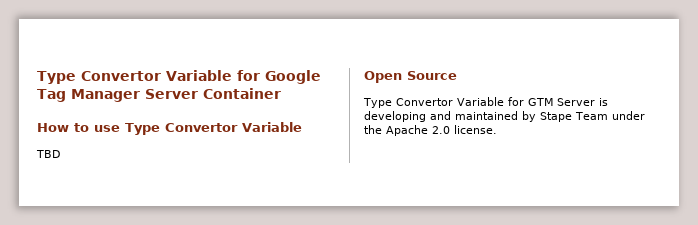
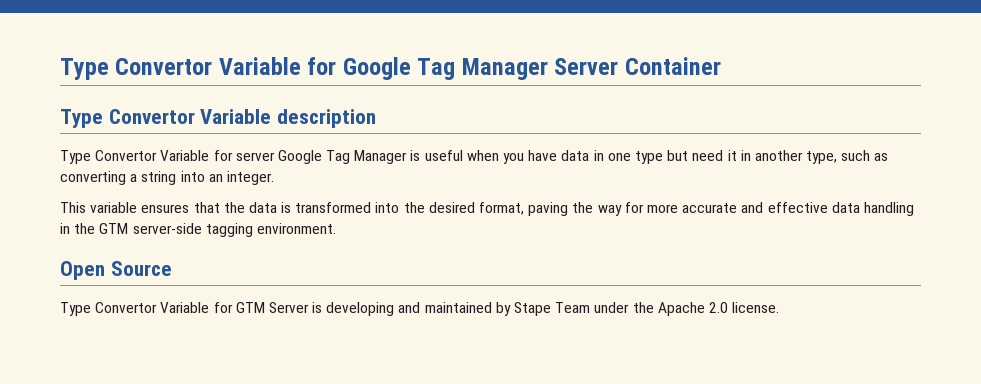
- How to use Type Convertor Variable
- TBD
+ Type Convertor Variable description
+ Type Convertor Variable for server Google Tag Manager is useful when you have data in one type but need it in another type, such as converting a string into an integer.
+ This variable ensures that the data is transformed into the desired format, paving the way for more accurate and effective data handling in the GTM server-side tagging environment.

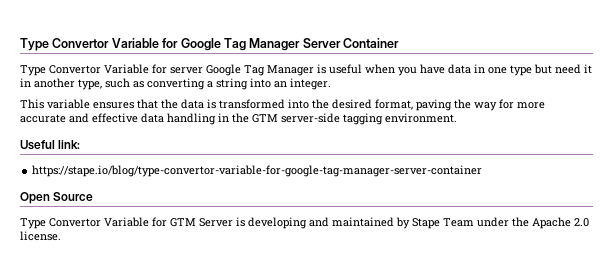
- Type Convertor Variable description
+ Useful link:
+ https://stape.io/blog/type-convertor-variable-for-google-tag-manager-server-container

